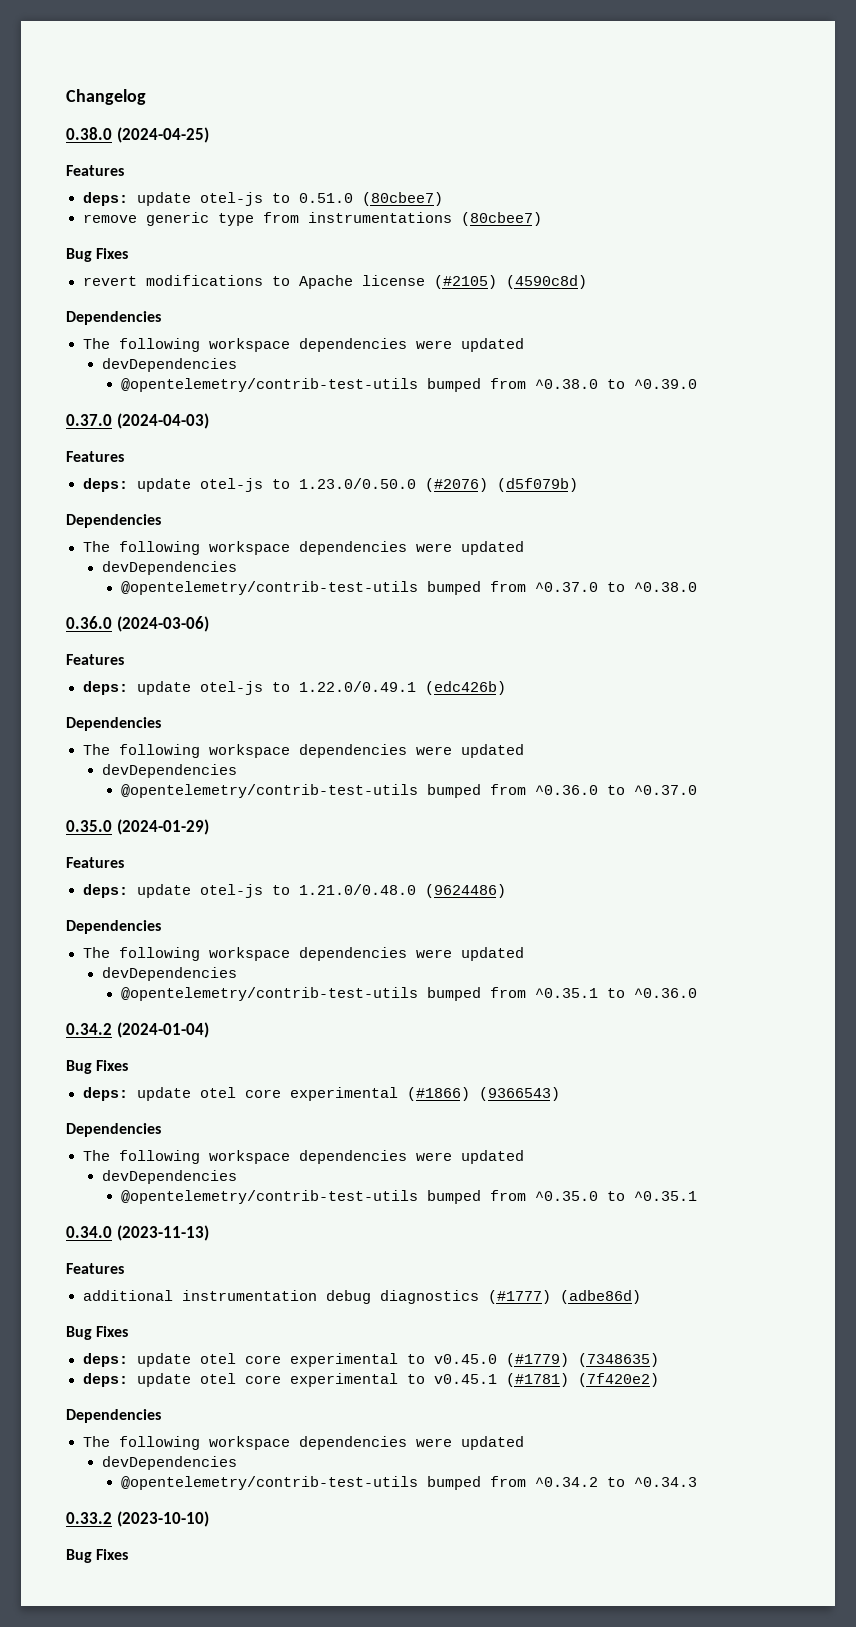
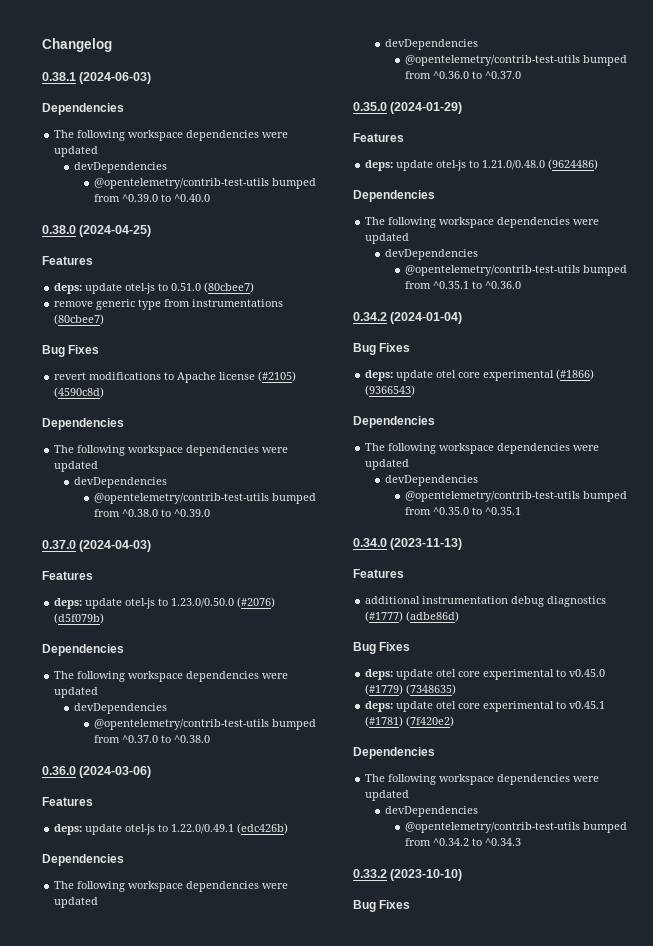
+ 0.38.1 (2024-06-03)
+ Dependencies
+ The following workspace dependencies were updated
+ devDependencies
+ @opentelemetry/contrib-test-utils bumped from ^0.39.0 to ^0.40.0

